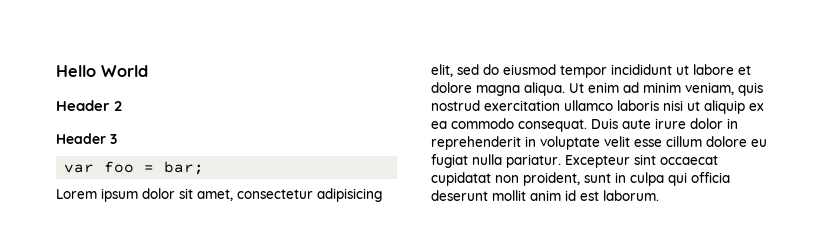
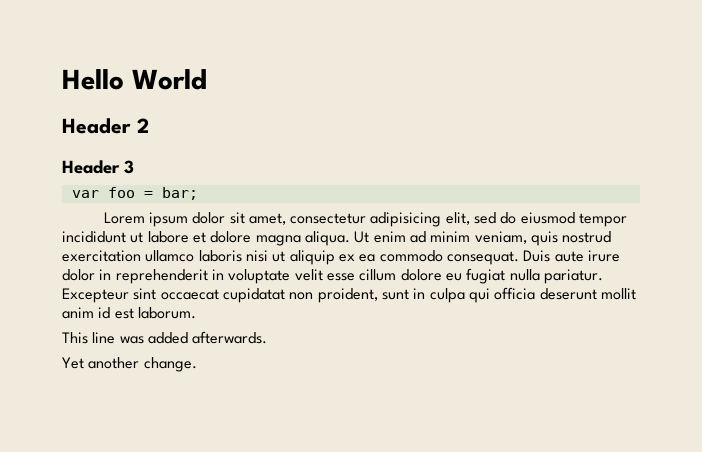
+ This line was added afterwards.
+ Yet another change.

